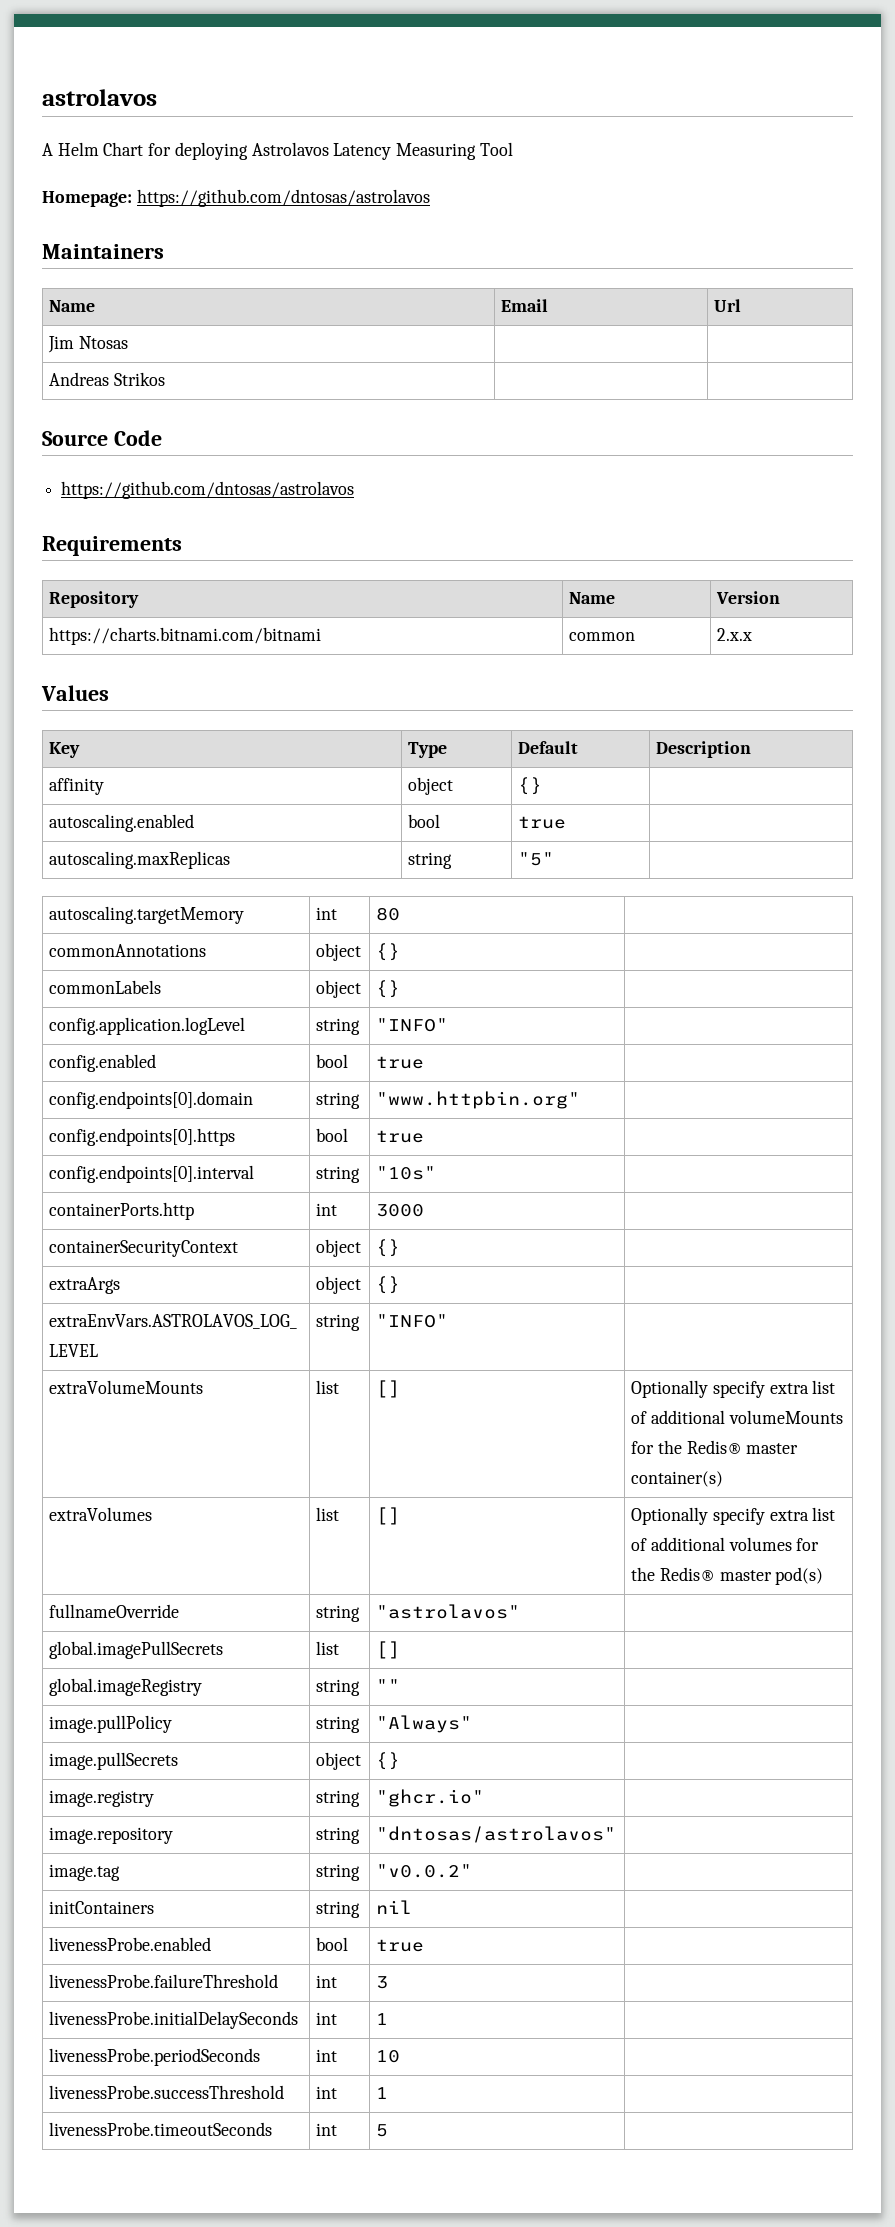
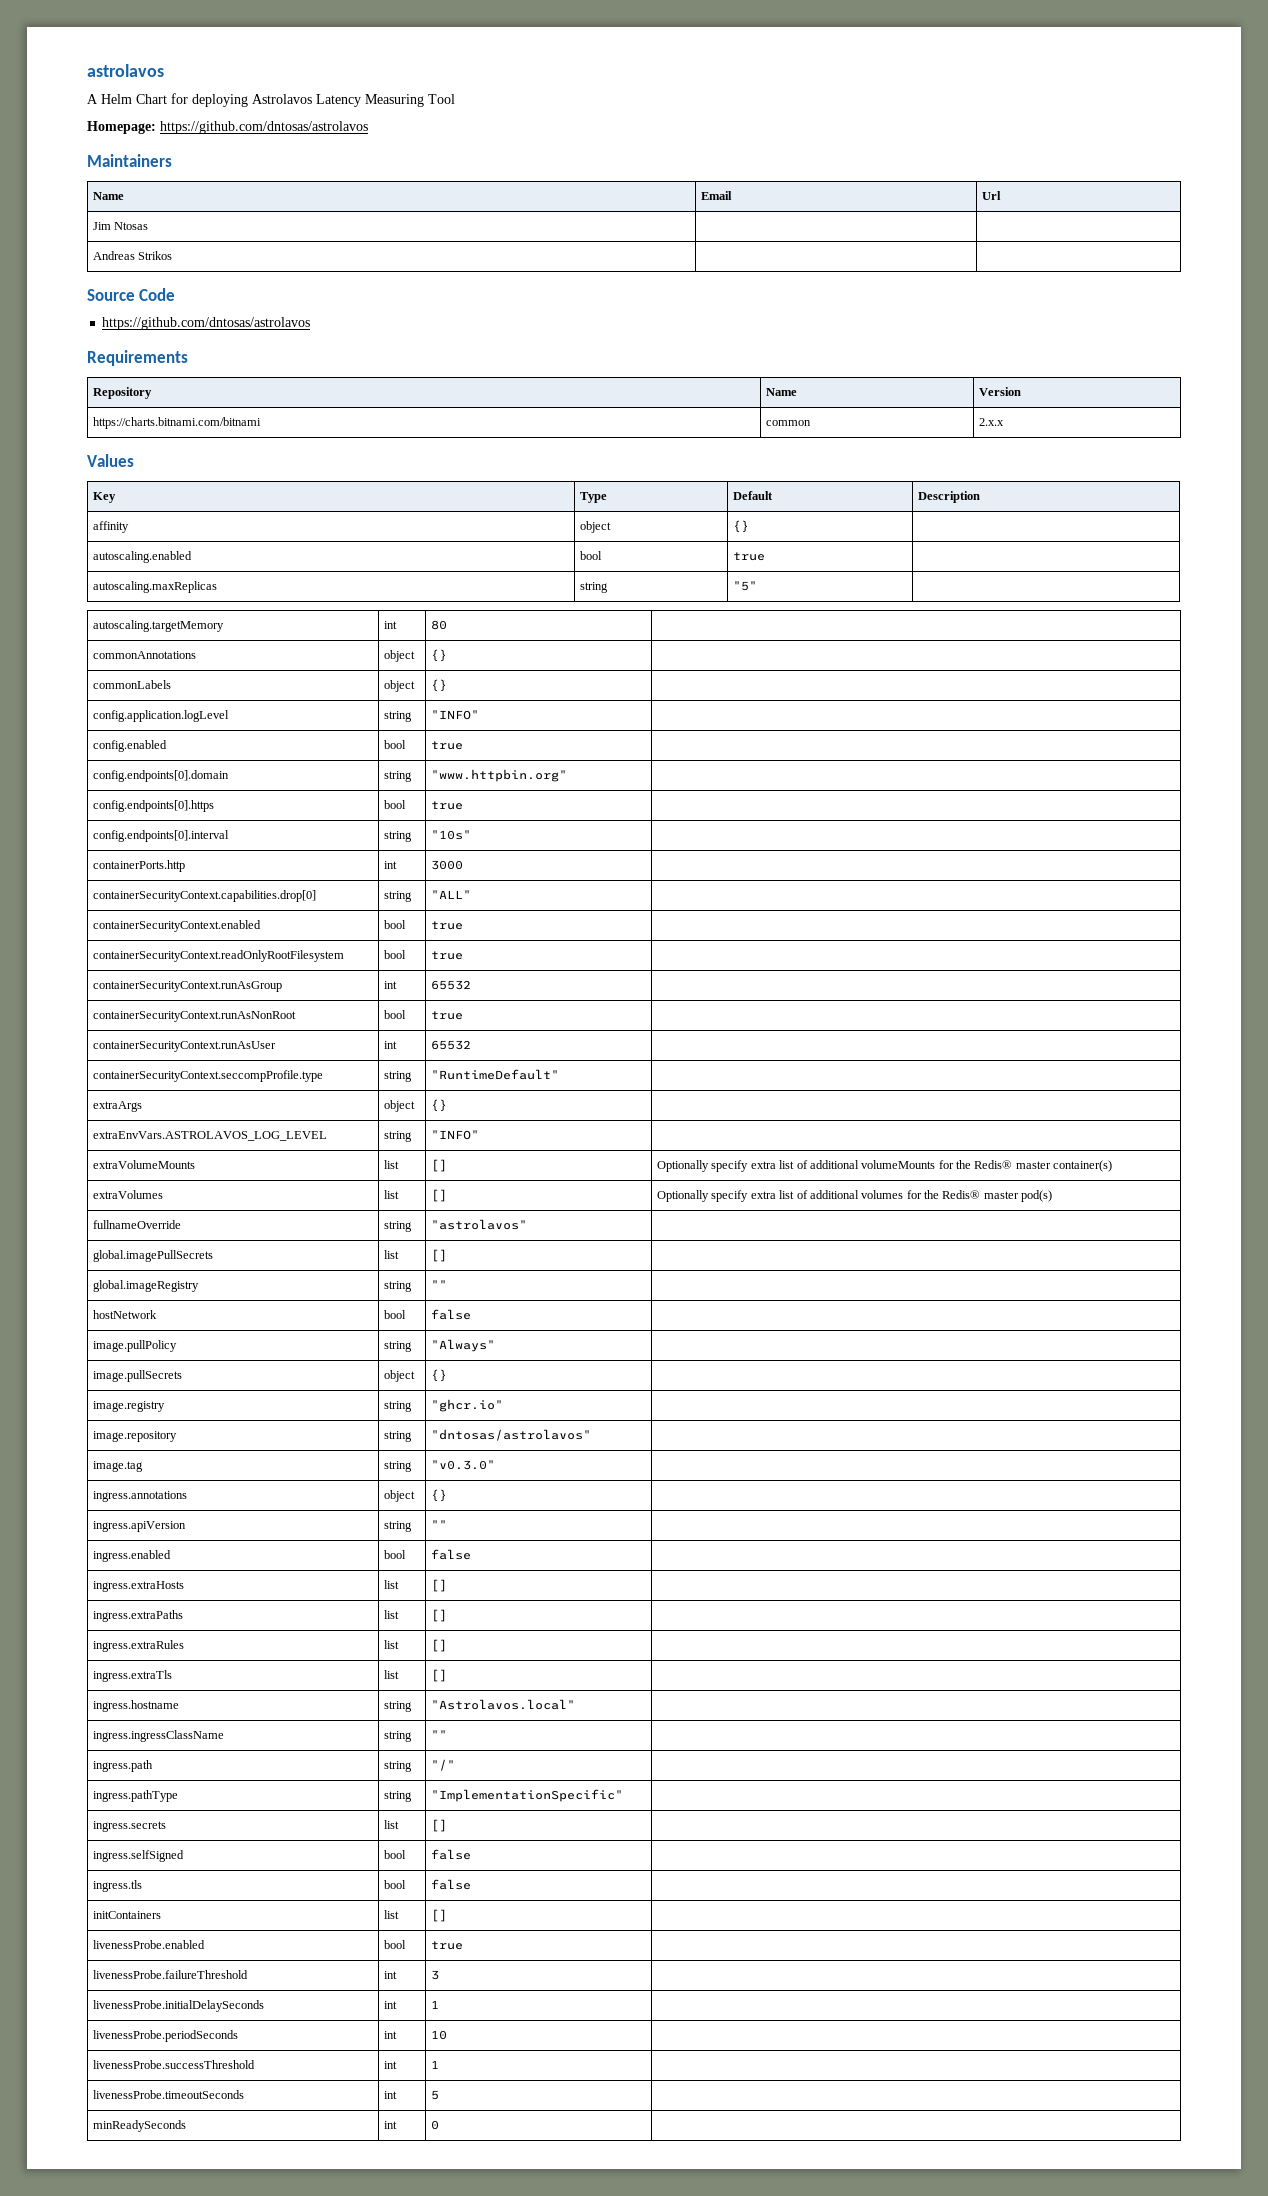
- containerSecurityContext | object | {} |
+ containerSecurityContext.capabilities.drop[0] | string | "ALL" |
+ containerSecurityContext.enabled | bool | true |
+ containerSecurityContext.readOnlyRootFilesystem | bool | true |
+ containerSecurityContext.runAsGroup | int | 65532 |
+ containerSecurityContext.runAsNonRoot | bool | true |
+ containerSecurityContext.runAsUser | int | 65532 |
+ containerSecurityContext.seccompProfile.type | string | "RuntimeDefault" |
+ hostNetwork | bool | false |
- image.tag | string | "v0.0.2" |
+ image.tag | string | "v0.3.0" |
+ ingress.annotations | object | {} |
+ ingress.apiVersion | string | "" |
+ ingress.enabled | bool | false |
+ ingress.extraHosts | list | [] |
+ ingress.extraPaths | list | [] |
+ ingress.extraRules | list | [] |
+ ingress.extraTls | list | [] |
+ ingress.hostname | string | "Astrolavos.local" |
+ ingress.ingressClassName | string | "" |
+ ingress.path | string | "/" |
+ ingress.pathType | string | "ImplementationSpecific" |
+ ingress.secrets | list | [] |
+ ingress.selfSigned | bool | false |
+ ingress.tls | bool | false |
- initContainers | string | nil |
+ initContainers | list | [] |
+ minReadySeconds | int | 0 |

